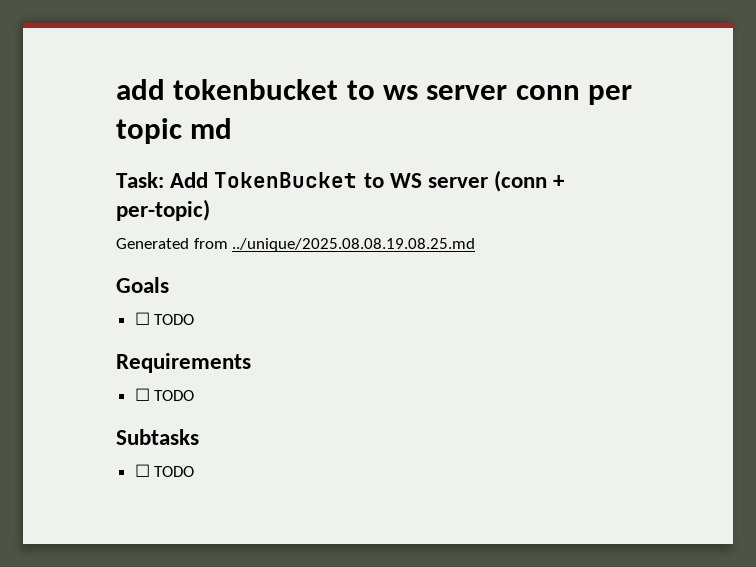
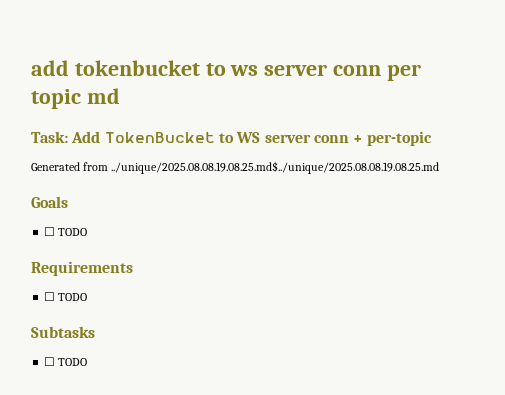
- Task: Add TokenBucket to WS server (conn + per-topic)
+ Task: Add TokenBucket to WS server conn + per-topic
- Generated from ../unique/2025.08.08.19.08.25.md
+ Generated from ../unique/2025.08.08.19.08.25.md$../unique/2025.08.08.19.08.25.md

